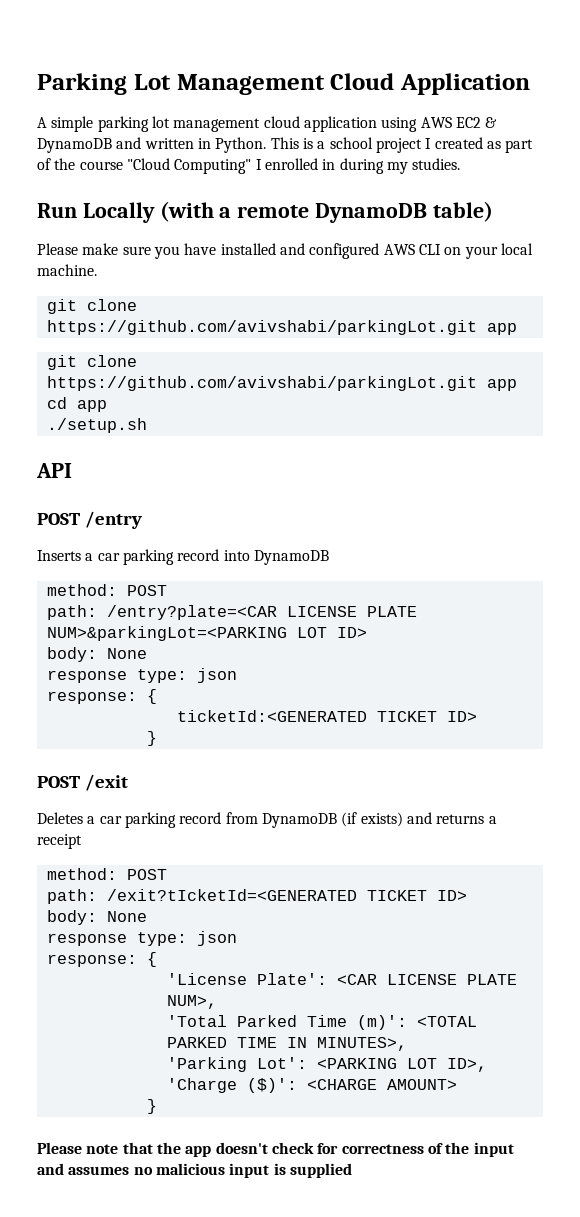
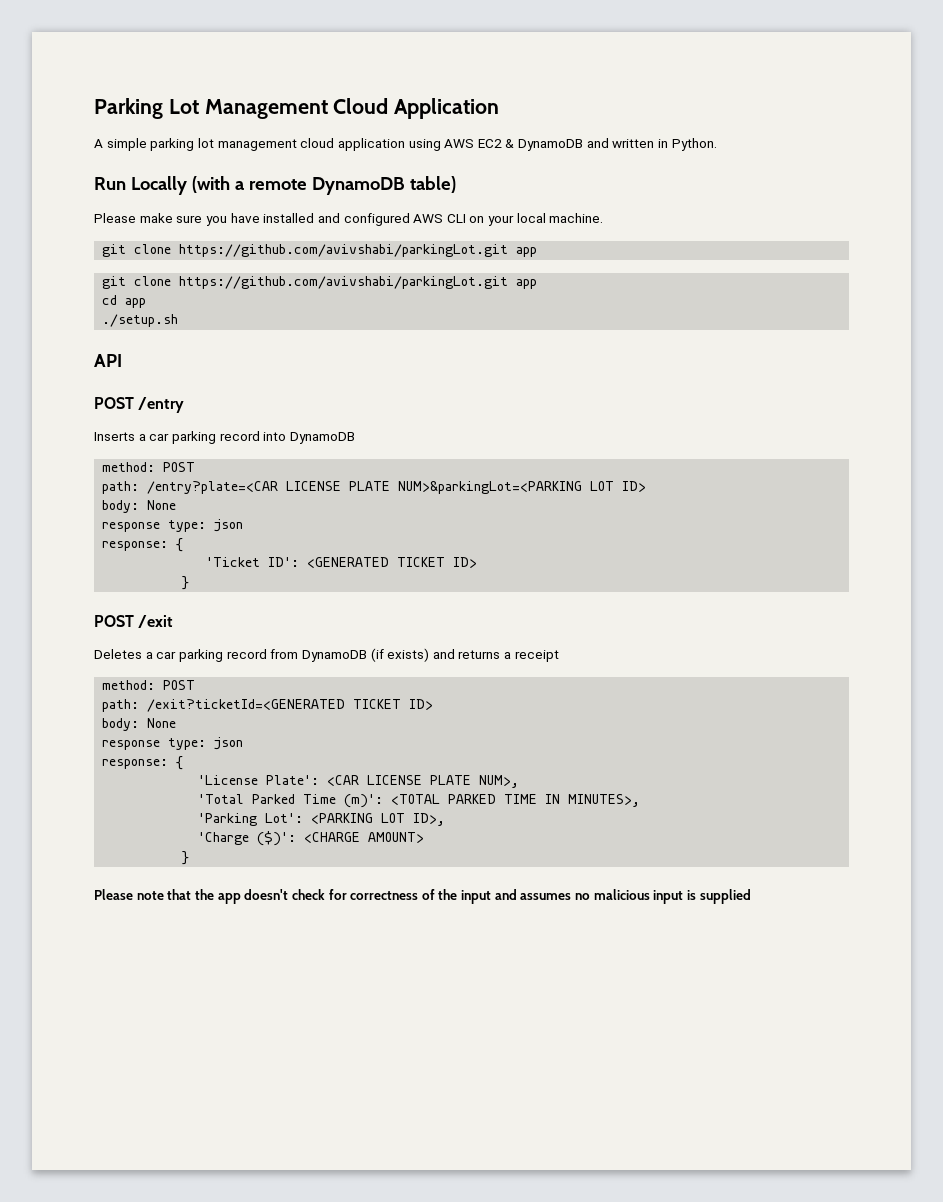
- This is a school project I created as part of the course "Cloud Computing" I enrolled in during my studies.
- ticketId:<GENERATED TICKET ID>
+ 'Ticket ID': <GENERATED TICKET ID>
- path: /exit?tIcketId=<GENERATED TICKET ID>
+ path: /exit?ticketId=<GENERATED TICKET ID>

